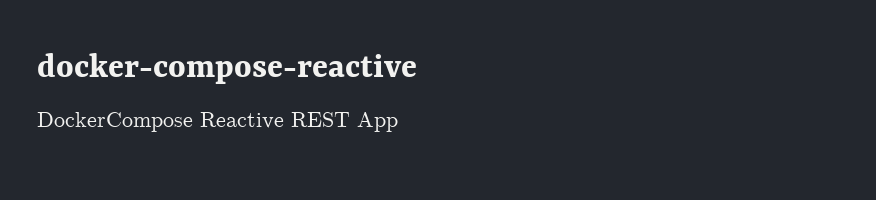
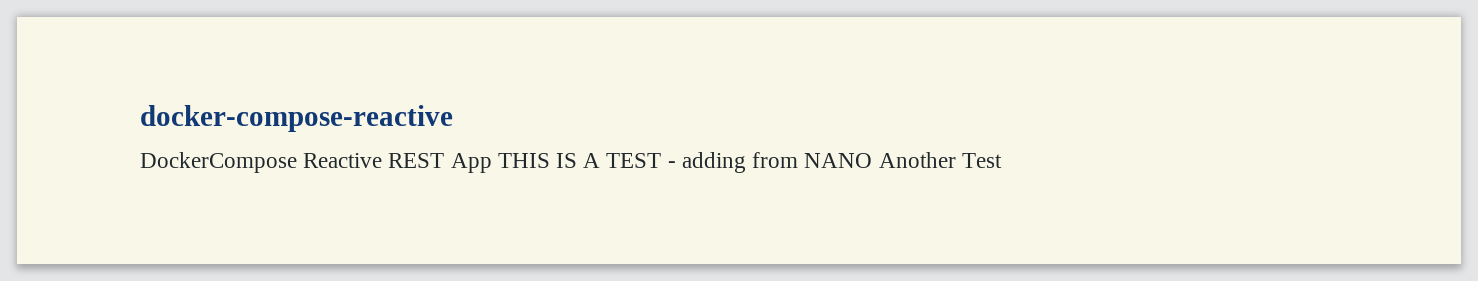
- DockerCompose Reactive REST App
+ DockerCompose Reactive REST App THIS IS A TEST - adding from NANO Another Test

